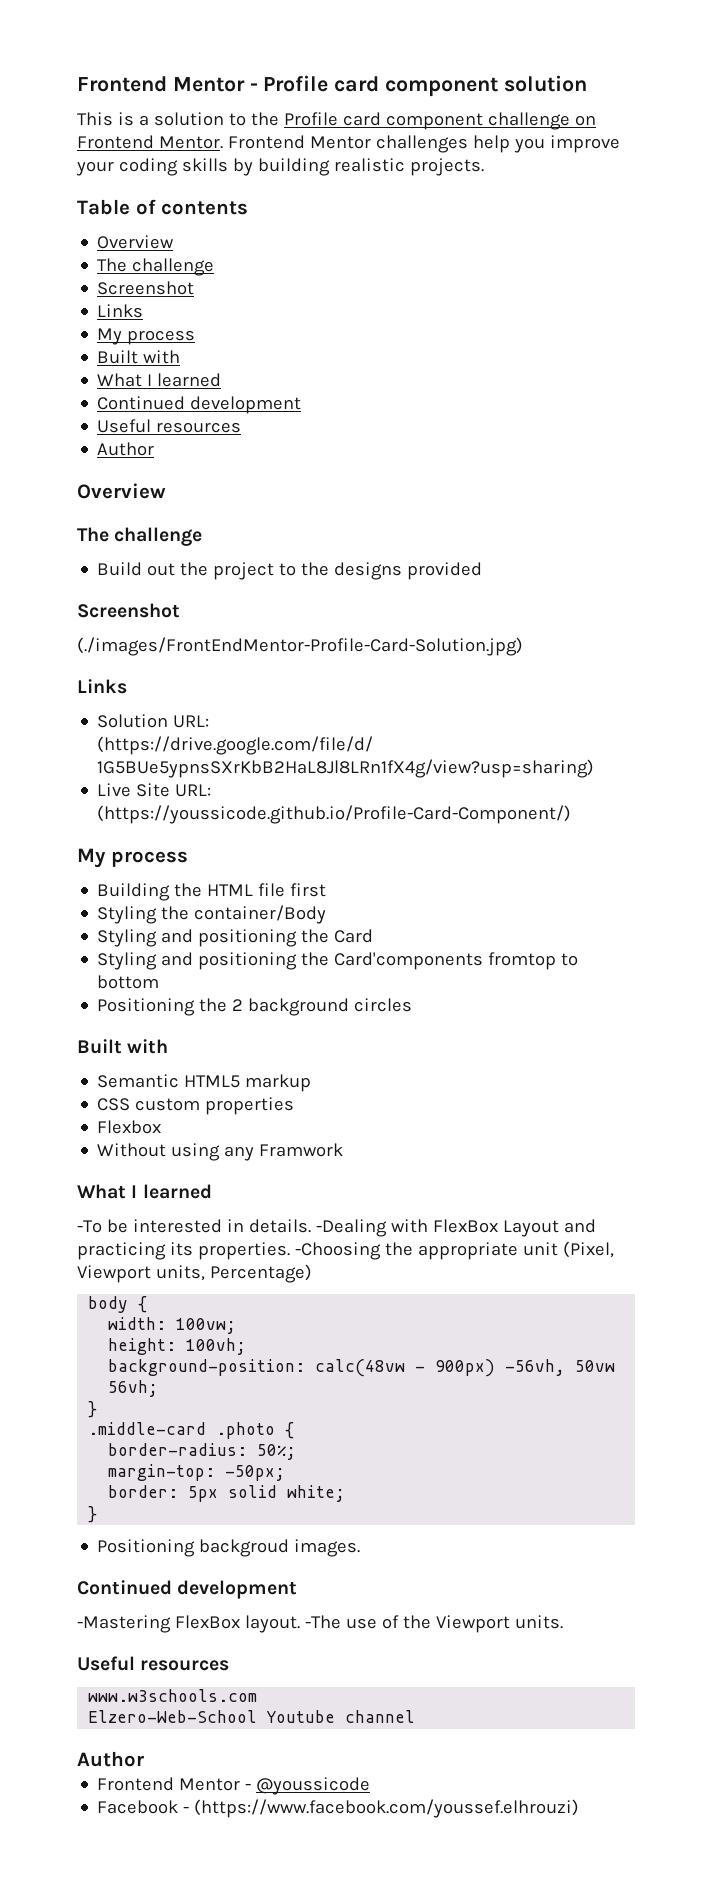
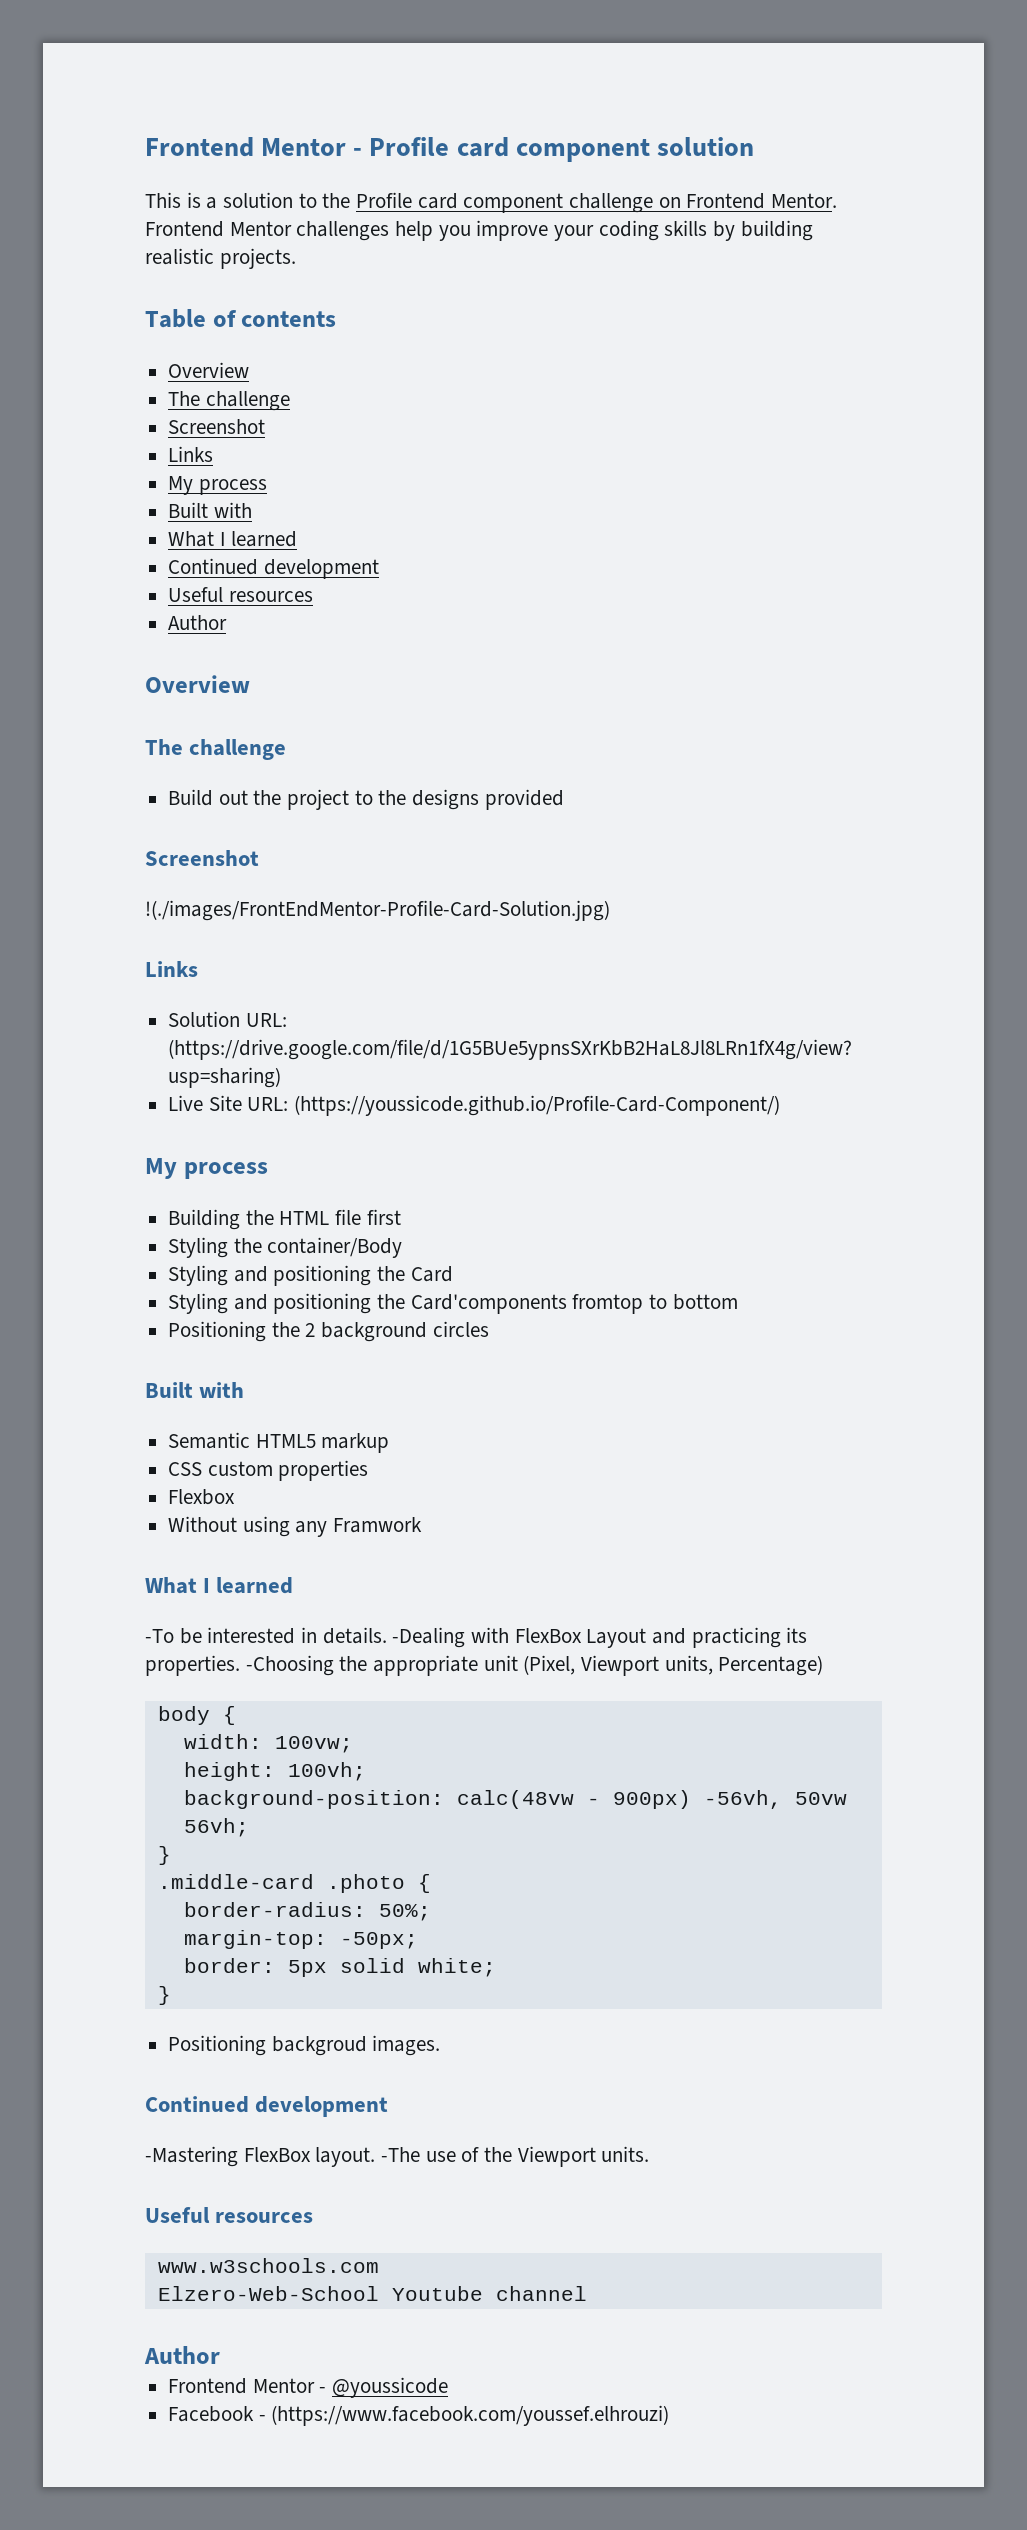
- (./images/FrontEndMentor-Profile-Card-Solution.jpg)
+ !(./images/FrontEndMentor-Profile-Card-Solution.jpg)

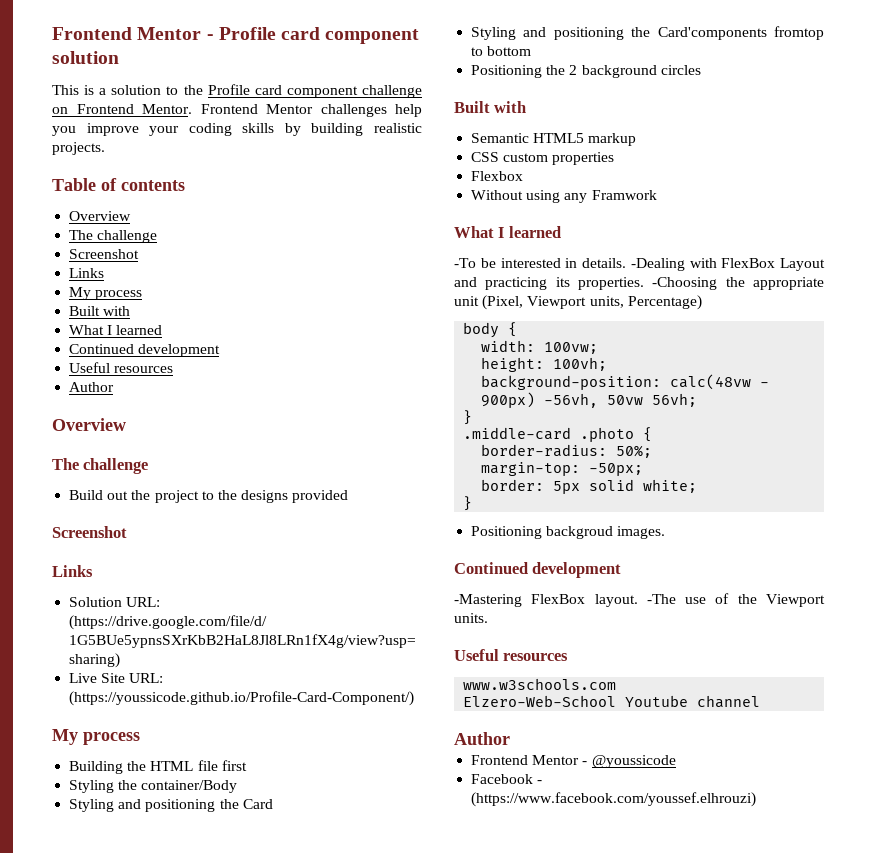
- !(./images/FrontEndMentor-Profile-Card-Solution.jpg)

